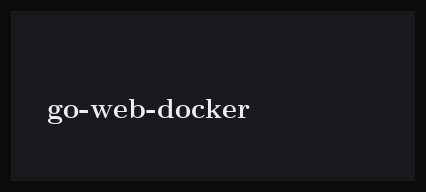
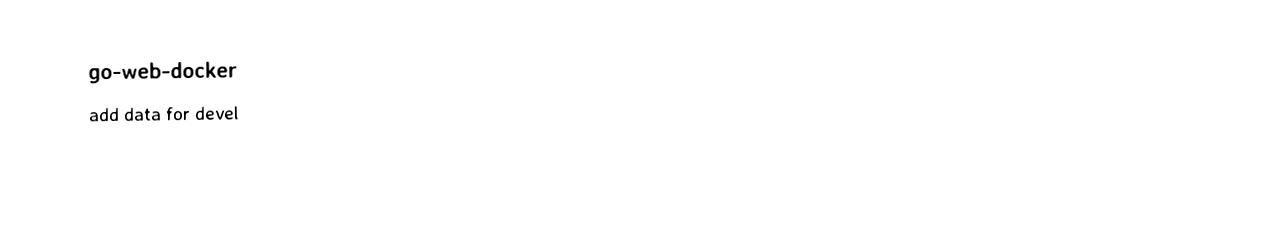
+ add data for devel

